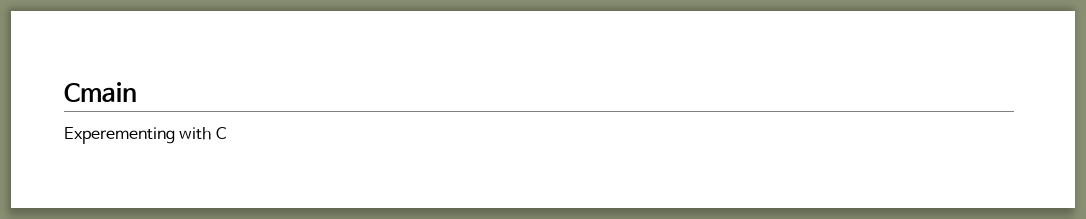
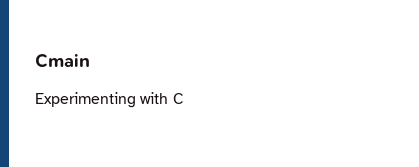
- Experementing with C
+ Experimenting with C

